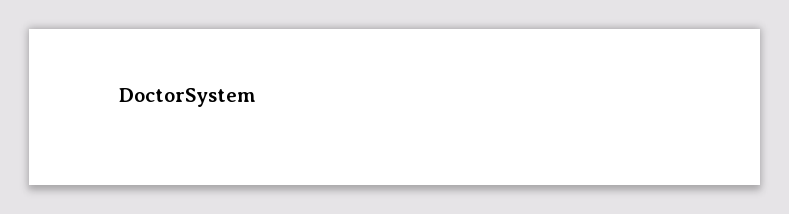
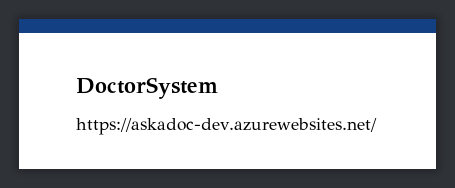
+ https://askadoc-dev.azurewebsites.net/

